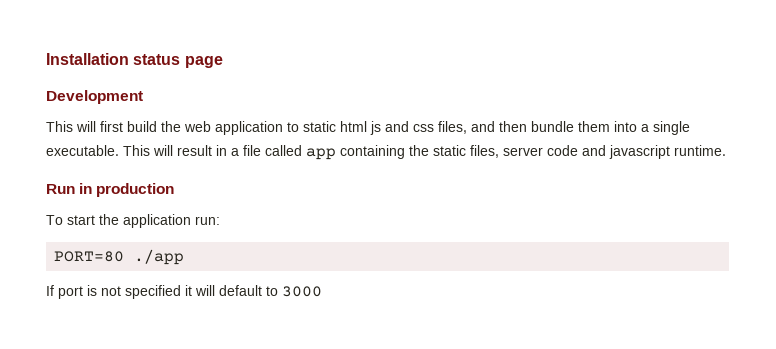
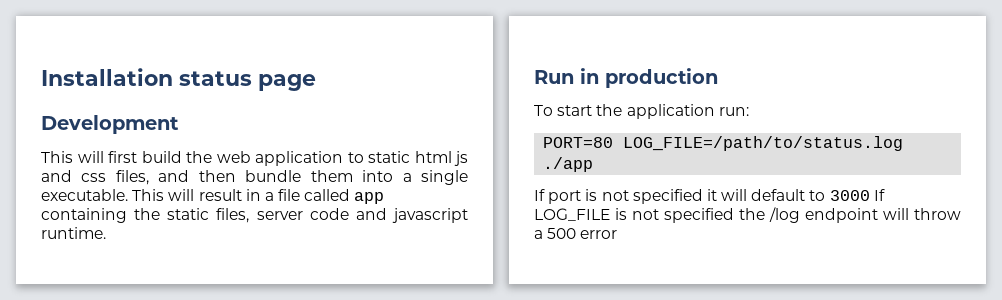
- PORT=80 ./app
+ PORT=80 LOG_FILE=/path/to/status.log ./app
- If port is not specified it will default to 3000
+ If port is not specified it will default to 3000 If LOG_FILE is not specified the /log endpoint will throw a 500 error

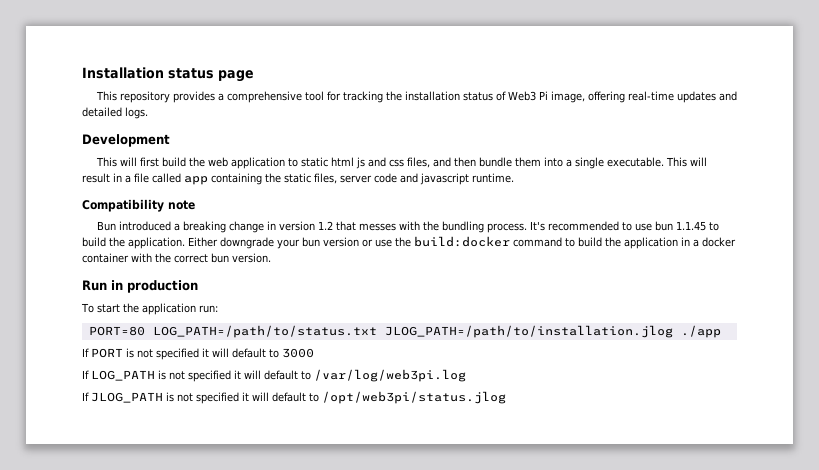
+ This repository provides a comprehensive tool for tracking the installation status of Web3 Pi image, offering real-time updates and detailed logs.
+ Compatibility note
+ Bun introduced a breaking change in version 1.2 that messes with the bundling process. It's recommended to use bun 1.1.45 to build the application. Either downgrade your bun version or use the build:docker command to build the application in a docker container with the correct bun version.
- PORT=80 LOG_FILE=/path/to/status.log ./app
+ PORT=80 LOG_PATH=/path/to/status.txt JLOG_PATH=/path/to/installation.jlog ./app
- If port is not specified it will default to 3000 If LOG_FILE is not specified the /log endpoint will throw a 500 error
+ If PORT is not specified it will default to 3000
+ If LOG_PATH is not specified it will default to /var/log/web3pi.log
+ If JLOG_PATH is not specified it will default to /opt/web3pi/status.jlog

